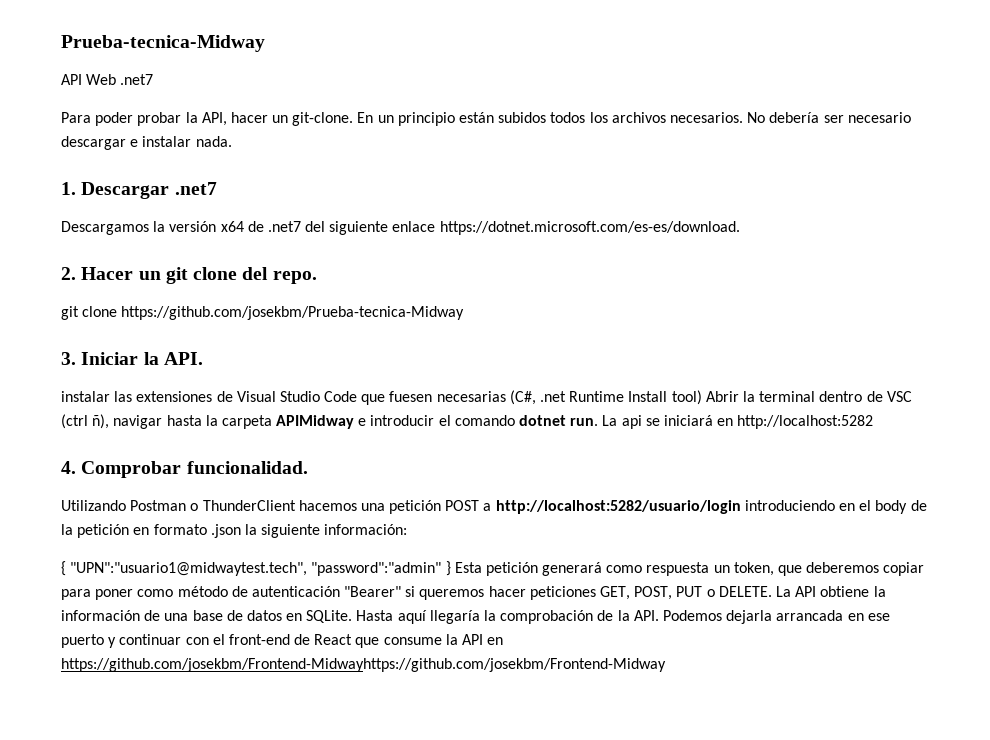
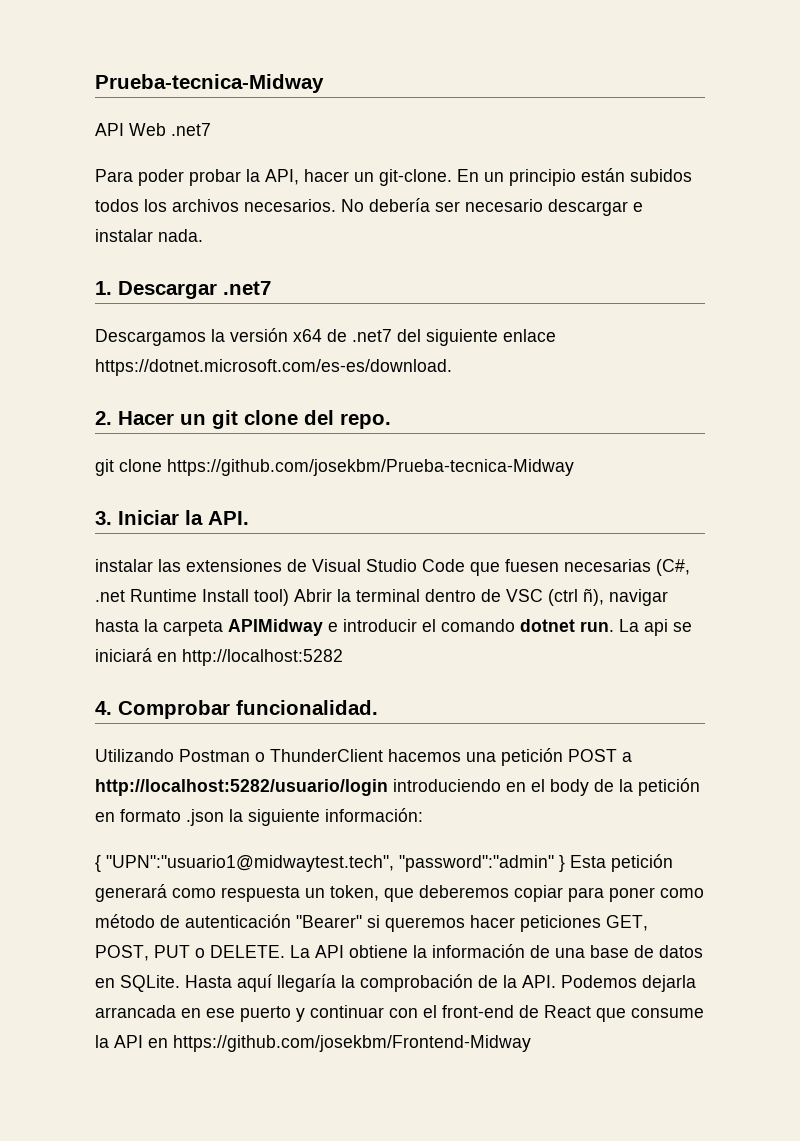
- Hasta aquí llegaría la comprobación de la API. Podemos dejarla arrancada en ese puerto y continuar con el front-end de React que consume la API en https://github.com/josekbm/Frontend-Midwayhttps://github.com/josekbm/Frontend-Midway
+ Hasta aquí llegaría la comprobación de la API. Podemos dejarla arrancada en ese puerto y continuar con el front-end de React que consume la API en https://github.com/josekbm/Frontend-Midway

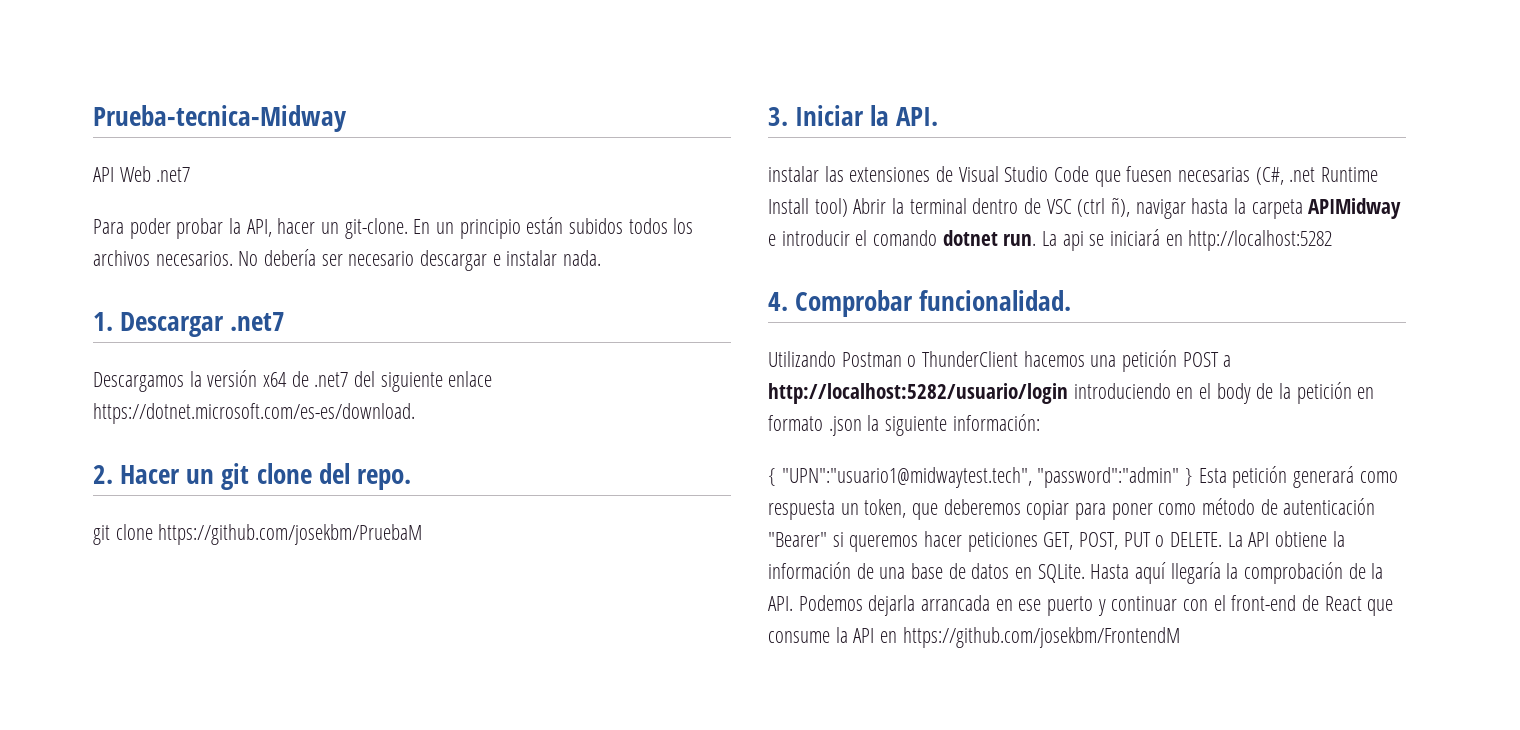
- git clone https://github.com/josekbm/Prueba-tecnica-Midway
+ git clone https://github.com/josekbm/PruebaM
- Hasta aquí llegaría la comprobación de la API. Podemos dejarla arrancada en ese puerto y continuar con el front-end de React que consume la API en https://github.com/josekbm/Frontend-Midway
+ Hasta aquí llegaría la comprobación de la API. Podemos dejarla arrancada en ese puerto y continuar con el front-end de React que consume la API en https://github.com/josekbm/FrontendM

